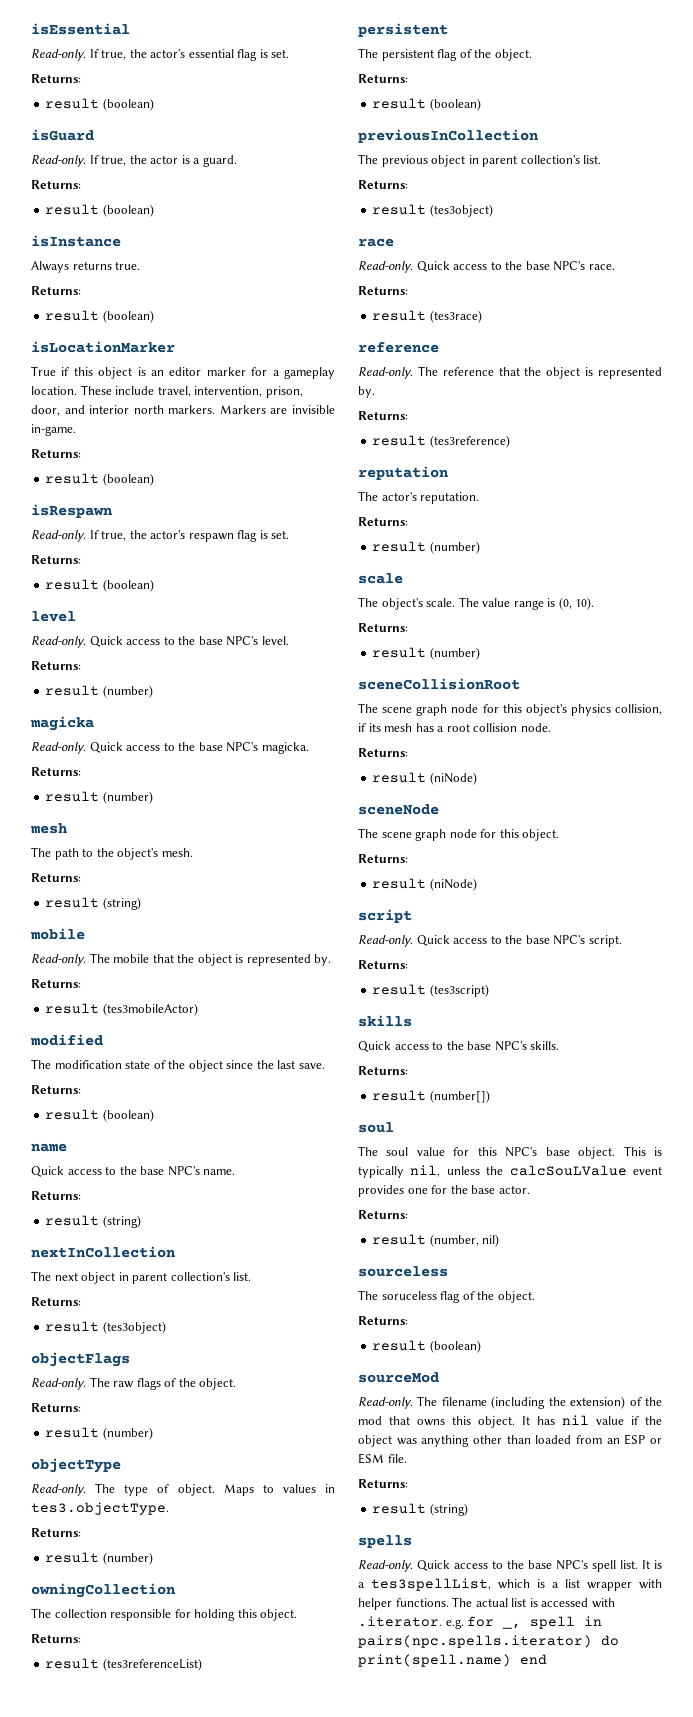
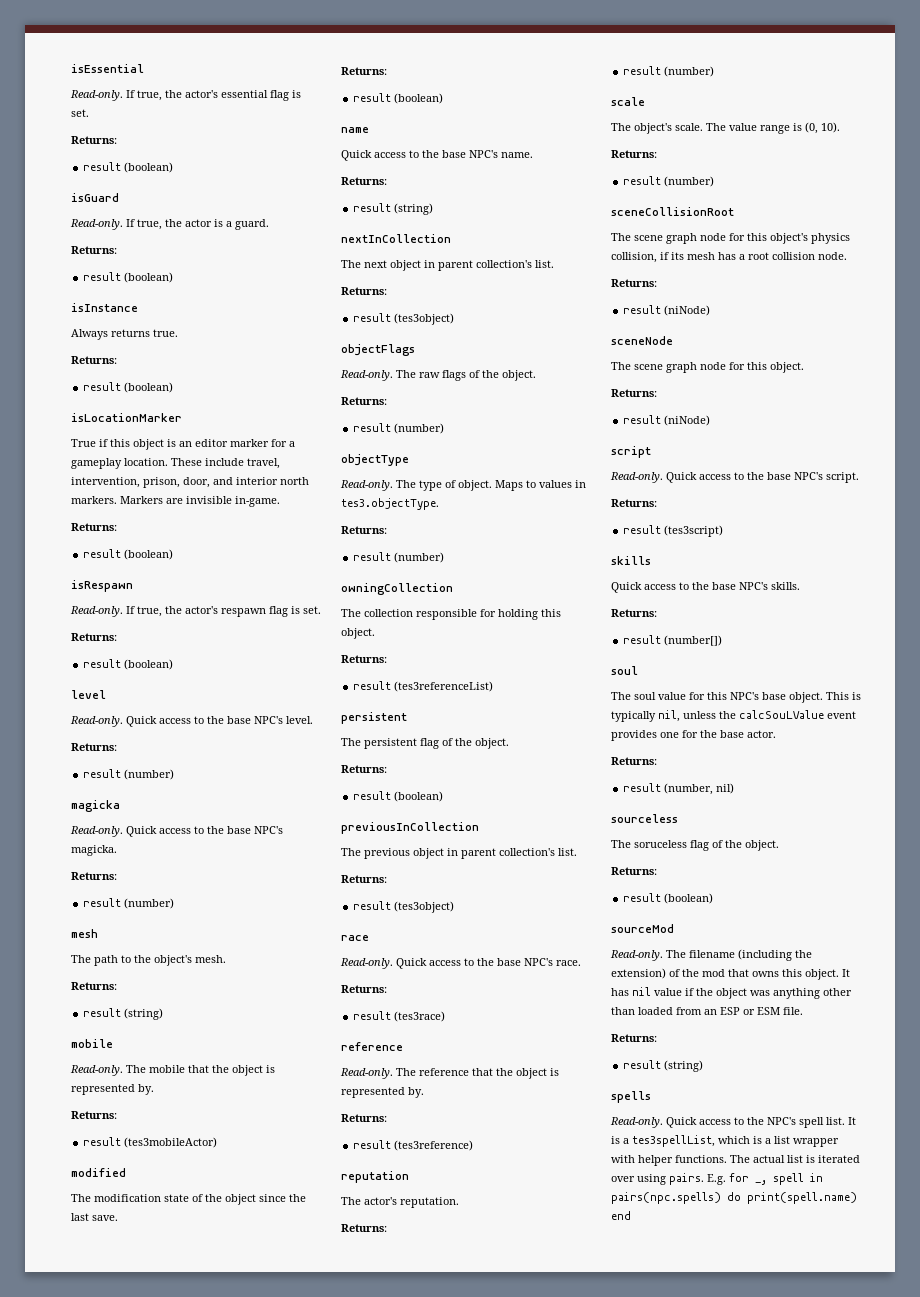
- Quick access to the base NPC's spell list.
+ Quick access to the NPC's spell list.
- The actual list is accessed with .iterator. e.g. for _, spell in pairs(npc.spells.iterator) do print(spell.name) end
+ The actual list is iterated over using pairs. E.g. for _, spell in pairs(npc.spells) do print(spell.name) end

